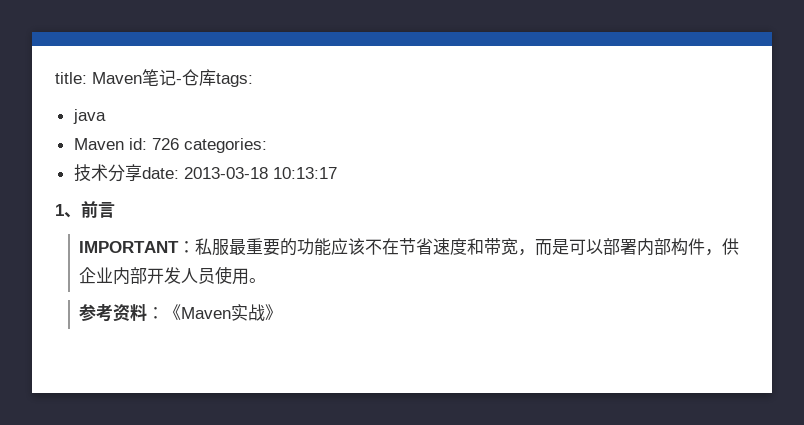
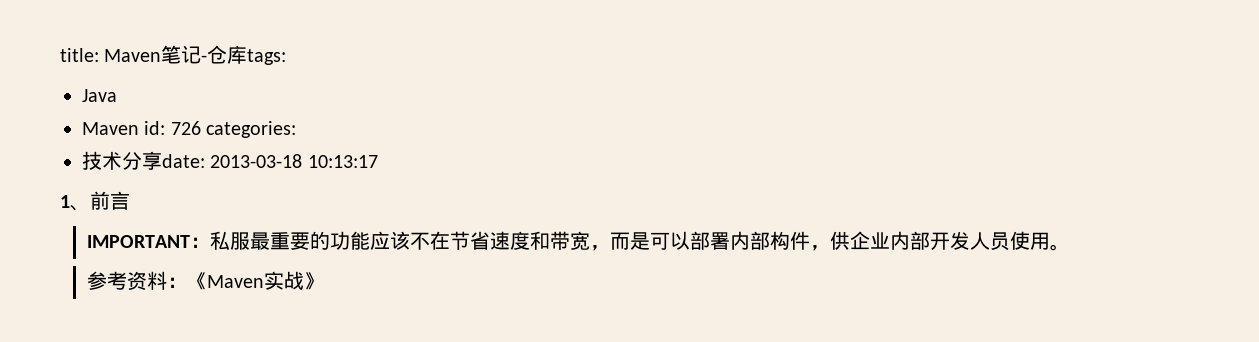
- java
+ Java

